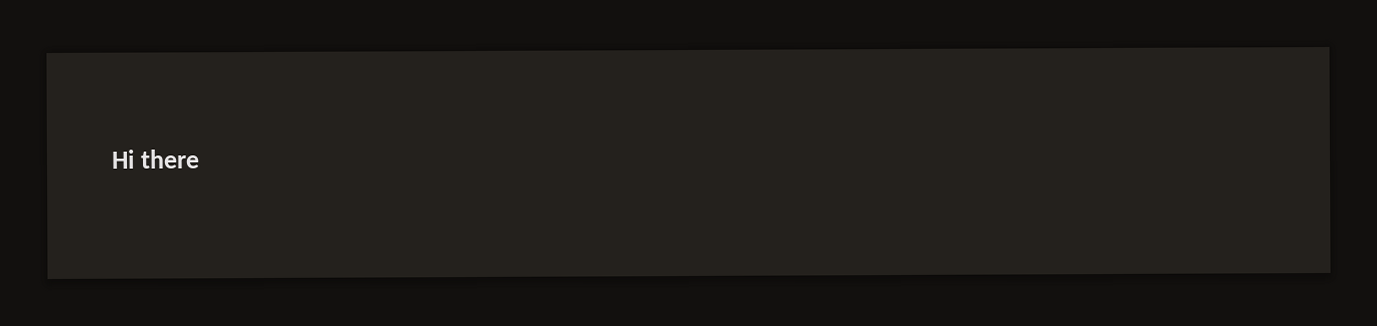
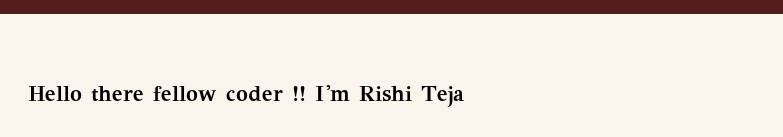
- Hi there
+ Hello there fellow coder !! I'm Rishi Teja

